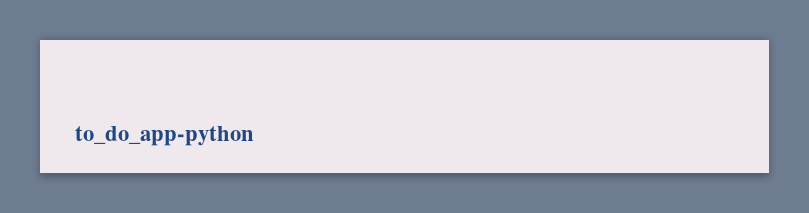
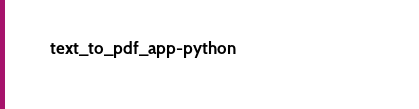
- to_do_app-python
+ text_to_pdf_app-python

